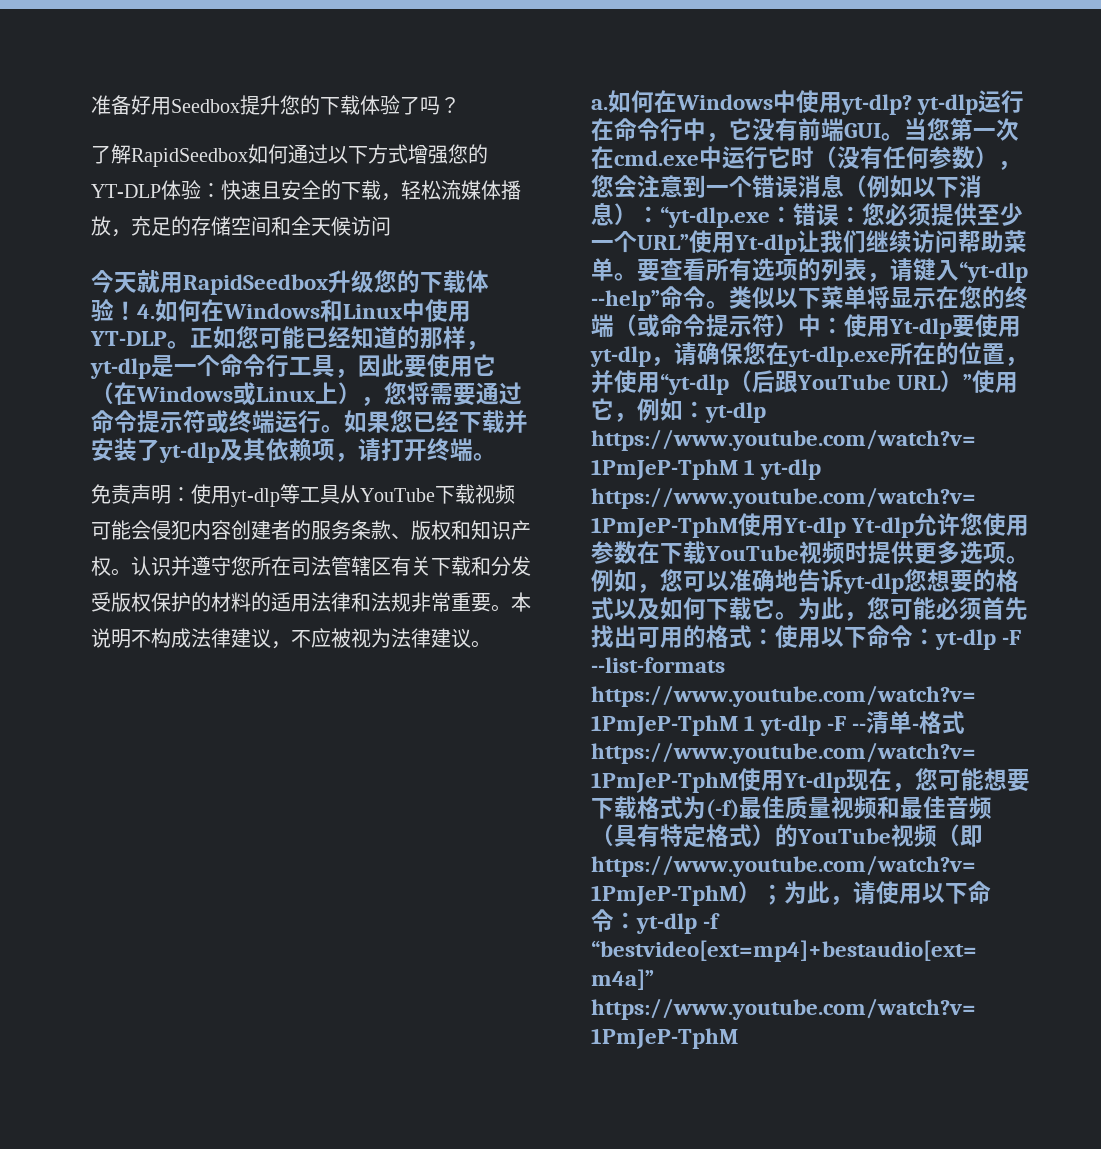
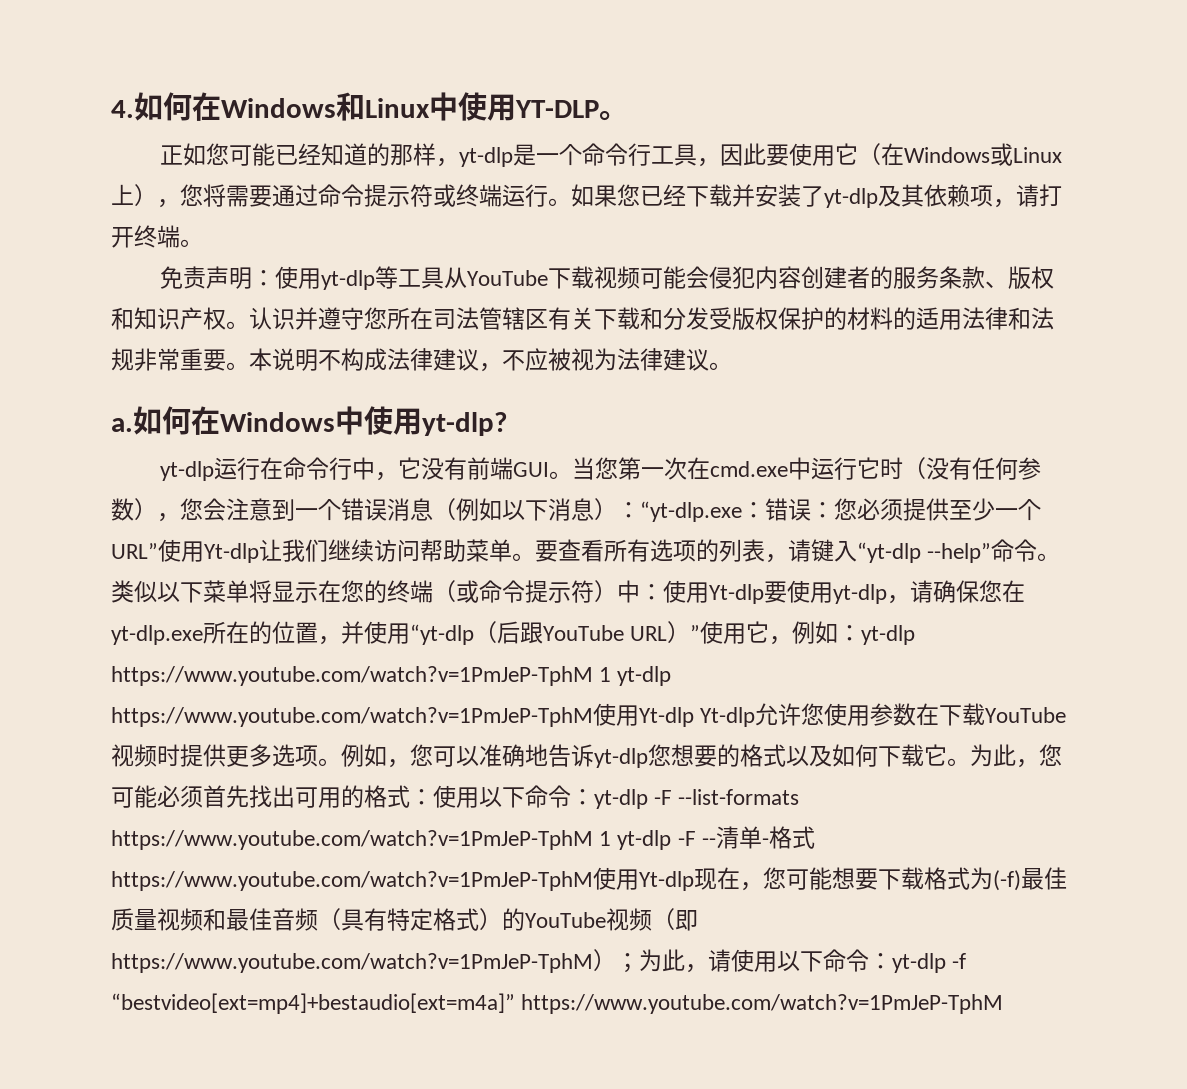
- 准备好用Seedbox提升您的下载体验了吗？
- 了解RapidSeedbox如何通过以下方式增强您的YT-DLP体验：快速且安全的下载，轻松流媒体播放，充足的存储空间和全天候访问
- 今天就用RapidSeedbox升级您的下载体验！4.如何在Windows和Linux中使用YT-DLP。正如您可能已经知道的那样，yt-dlp是一个命令行工具，因此要使用它（在Windows或Linux上），您将需要通过命令提示符或终端运行。
+ 4.如何在Windows和Linux中使用YT-DLP。
+ 正如您可能已经知道的那样，yt-dlp是一个命令行工具，因此要使用它（在Windows或Linux上），您将需要通过命令提示符或终端运行。
- 如何在Windows中使用yt-dlp? yt-dlp运行在命令行中，它没有前端GUI。
+ 如何在Windows中使用yt-dlp?
+ yt-dlp运行在命令行中，它没有前端GUI。

